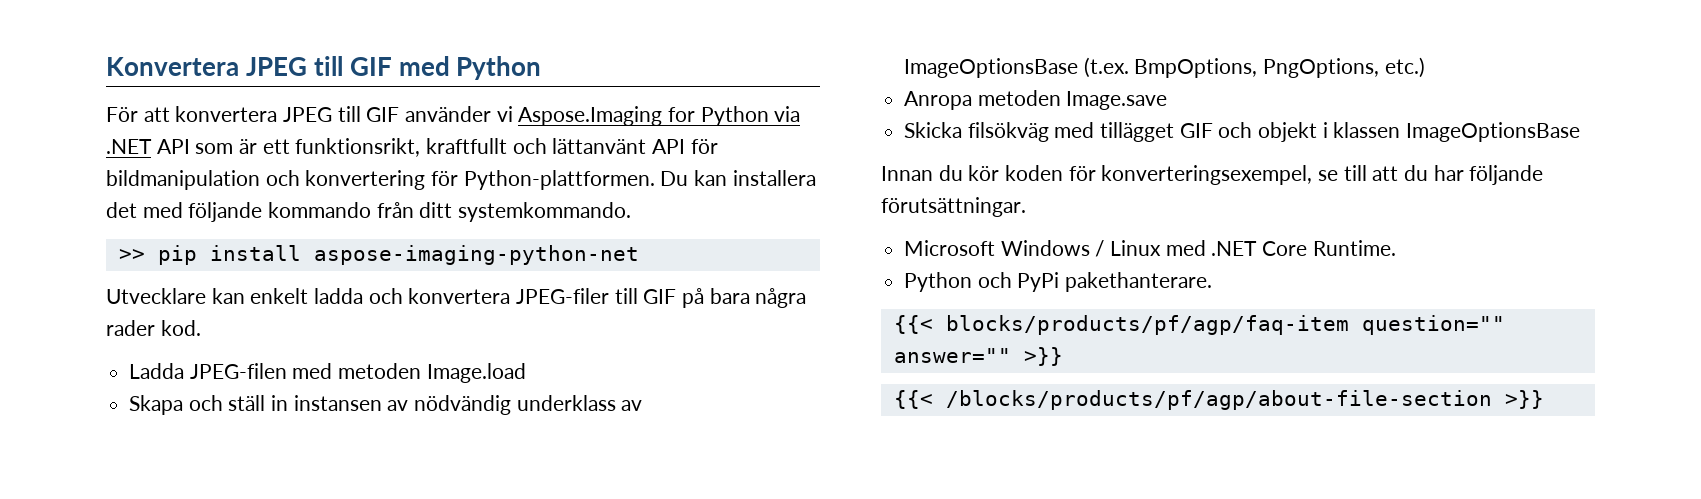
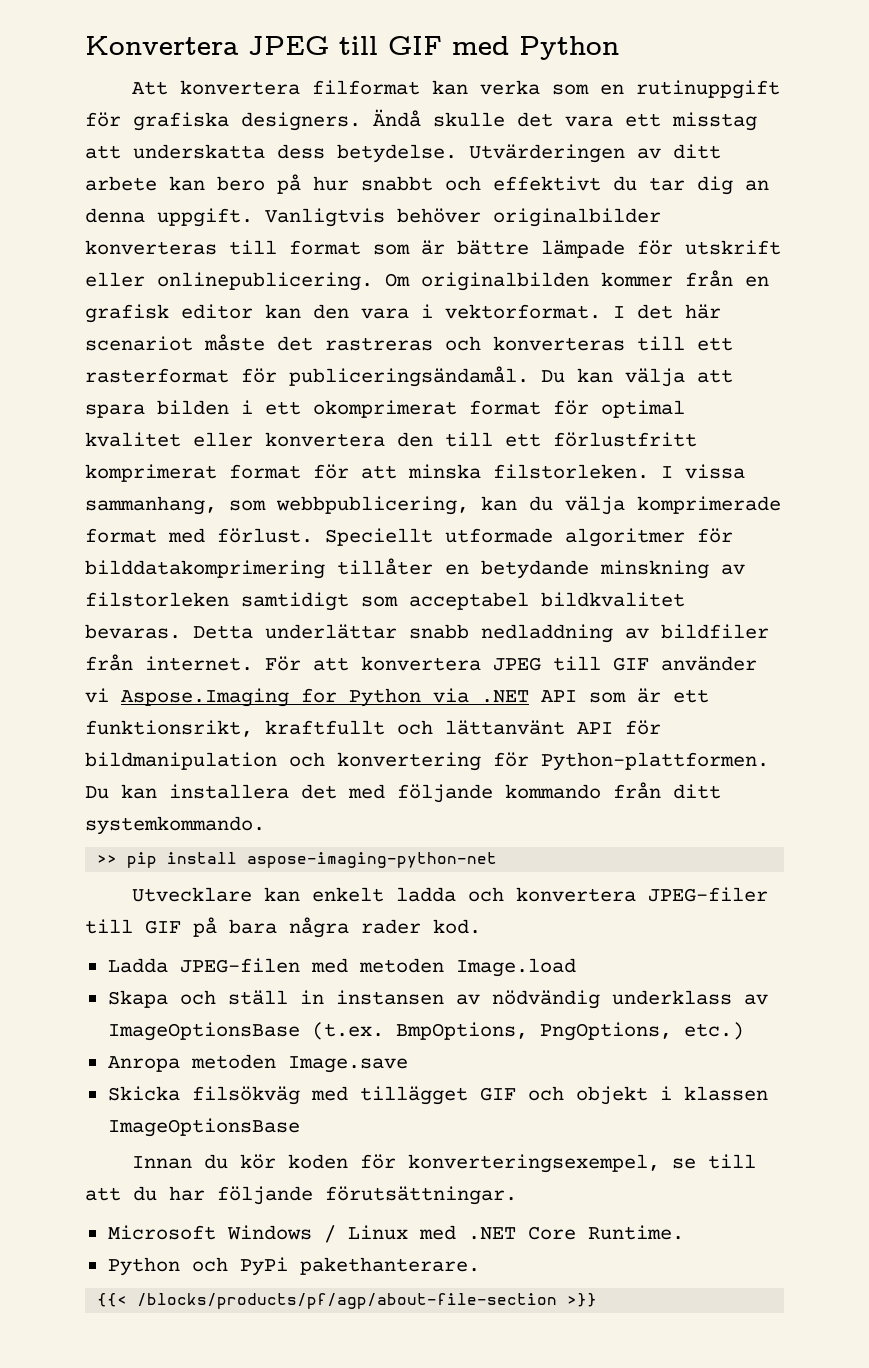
+ Att konvertera filformat kan verka som en rutinuppgift för grafiska designers. Ändå skulle det vara ett misstag att underskatta dess betydelse. Utvärderingen av ditt arbete kan bero på hur snabbt och effektivt du tar dig an denna uppgift. Vanligtvis behöver originalbilder konverteras till format som är bättre lämpade för utskrift eller onlinepublicering. Om originalbilden kommer från en grafisk editor kan den vara i vektorformat. I det här scenariot måste det rastreras och konverteras till ett rasterformat för publiceringsändamål. Du kan välja att spara bilden i ett okomprimerat format för optimal kvalitet eller konvertera den till ett förlustfritt komprimerat format för att minska filstorleken. I vissa sammanhang, som webbpublicering, kan du välja komprimerade format med förlust. Speciellt utformade algoritmer för bilddatakomprimering tillåter en betydande minskning av filstorleken samtidigt som acceptabel bildkvalitet bevaras. Detta underlättar snabb nedladdning av bildfiler från internet.
- {{< blocks/products/pf/agp/faq-item question="" answer="" >}}

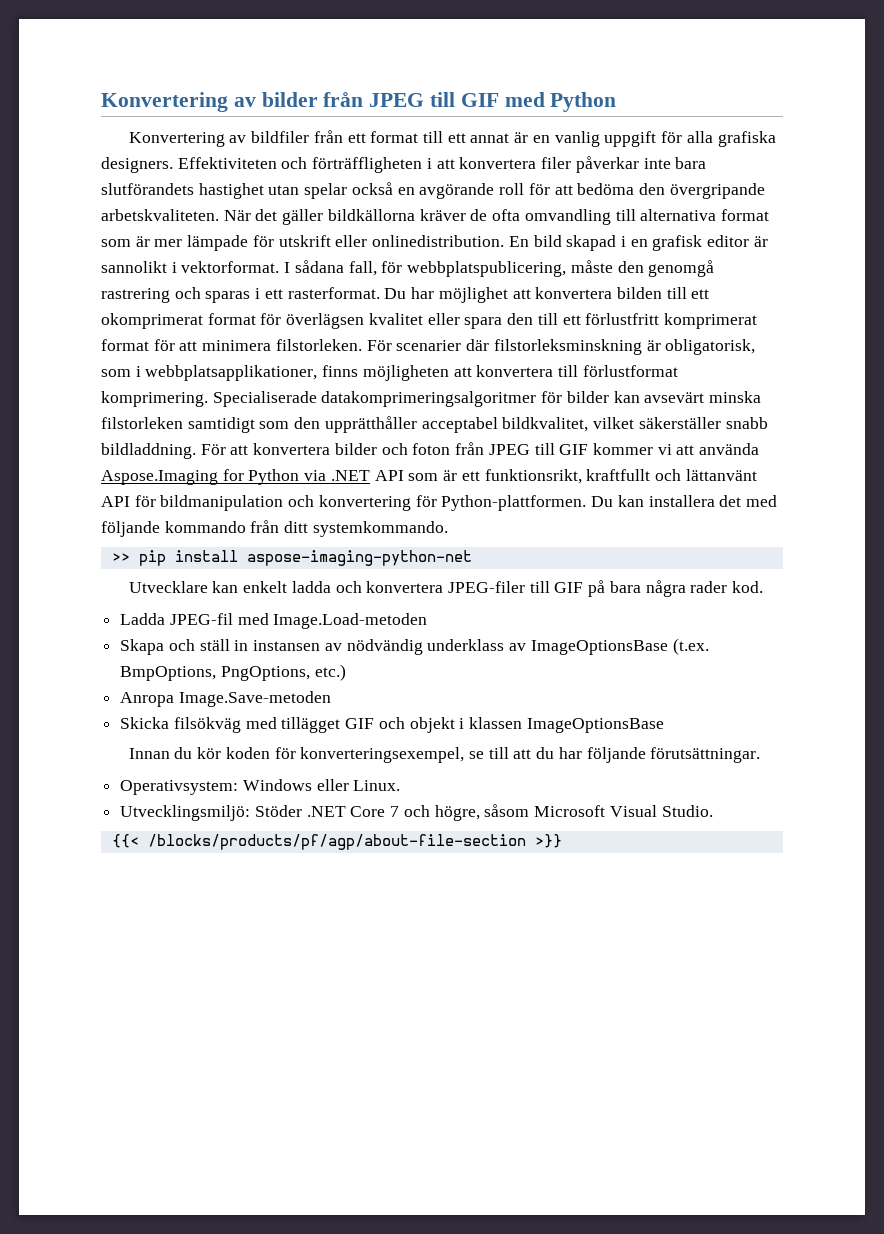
- Konvertera JPEG till GIF med Python
+ Konvertering av bilder från JPEG till GIF med Python
- Att konvertera filformat kan verka som en rutinuppgift för grafiska designers. Ändå skulle det vara ett misstag att underskatta dess betydelse. Utvärderingen av ditt arbete kan bero på hur snabbt och effektivt du tar dig an denna uppgift. Vanligtvis behöver originalbilder konverteras till format som är bättre lämpade för utskrift eller onlinepublicering. Om originalbilden kommer från en grafisk editor kan den vara i vektorformat. I det här scenariot måste det rastreras och konverteras till ett rasterformat för publiceringsändamål. Du kan välja att spara bilden i ett okomprimerat format för optimal kvalitet eller konvertera den till ett förlustfritt komprimerat format för att minska filstorleken. I vissa sammanhang, som webbpublicering, kan du välja komprimerade format med förlust. Speciellt utformade algoritmer för bilddatakomprimering tillåter en betydande minskning av filstorleken samtidigt som acceptabel bildkvalitet bevaras. Detta underlättar snabb nedladdning av bildfiler från internet. För att konvertera JPEG till GIF använder vi Aspose.Imaging for Python via .NET API som är ett funktionsrikt, kraftfullt och lättanvänt API för bildmanipulation och konvertering för Python-plattformen.
+ Konvertering av bildfiler från ett format till ett annat är en vanlig uppgift för alla grafiska designers. Effektiviteten och förträffligheten i att konvertera filer påverkar inte bara slutförandets hastighet utan spelar också en avgörande roll för att bedöma den övergripande arbetskvaliteten. När det gäller bildkällorna kräver de ofta omvandling till alternativa format som är mer lämpade för utskrift eller onlinedistribution. En bild skapad i en grafisk editor är sannolikt i vektorformat. I sådana fall, för webbplatspublicering, måste den genomgå rastrering och sparas i ett rasterformat. Du har möjlighet att konvertera bilden till ett okomprimerat format för överlägsen kvalitet eller spara den till ett förlustfritt komprimerat format för att minimera filstorleken. För scenarier där filstorleksminskning är obligatorisk, som i webbplatsapplikationer, finns möjligheten att konvertera till förlustformat komprimering. Specialiserade datakomprimeringsalgoritmer för bilder kan avsevärt minska filstorleken samtidigt som den upprätthåller acceptabel bildkvalitet, vilket säkerställer snabb bildladdning. För att konvertera bilder och foton från JPEG till GIF kommer vi att använda Aspose.Imaging for Python via .NET API som är ett funktionsrikt, kraftfullt och lättanvänt API för bildmanipulation och konvertering för Python-plattformen.
- Ladda JPEG-filen med metoden Image.load
+ Ladda JPEG-fil med Image.Load-metoden
- Anropa metoden Image.save
+ Anropa Image.Save-metoden
- Microsoft Windows / Linux med .NET Core Runtime.
- Python och PyPi pakethanterare.
+ Operativsystem: Windows eller Linux.
+ Utvecklingsmiljö: Stöder .NET Core 7 och högre, såsom Microsoft Visual Studio.

